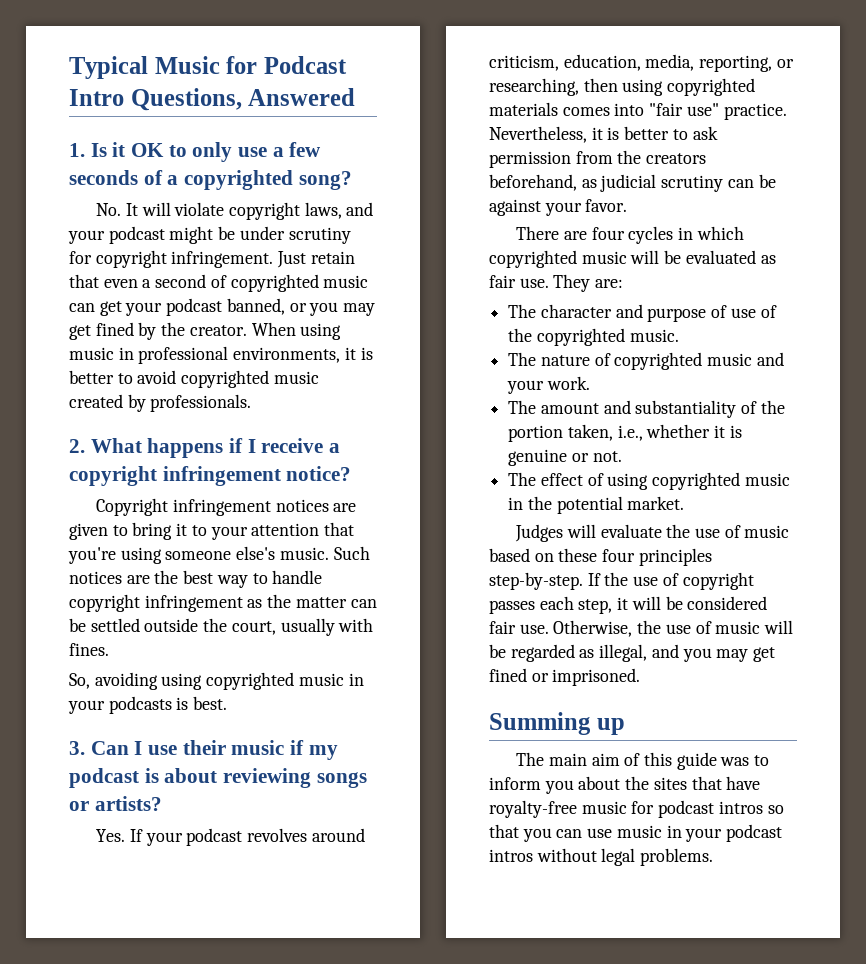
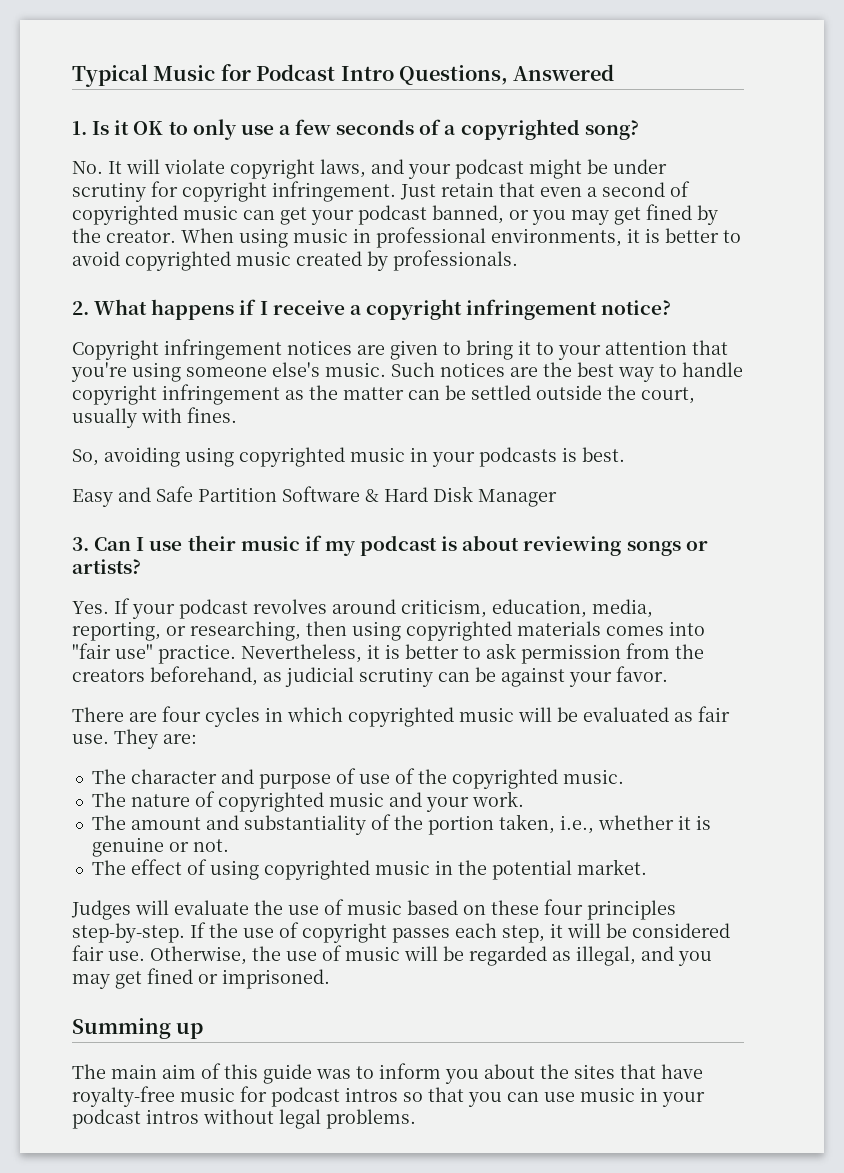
+ Easy and Safe Partition Software & Hard Disk Manager

